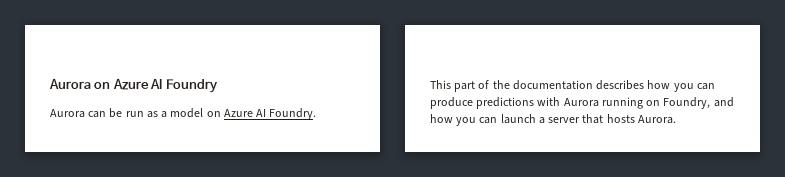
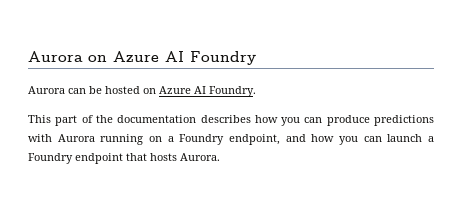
- Aurora can be run as a model on Azure AI Foundry.
+ Aurora can be hosted on Azure AI Foundry.
- This part of the documentation describes how you can produce predictions with Aurora running on Foundry, and how you can launch a server that hosts Aurora.
+ This part of the documentation describes how you can produce predictions with Aurora running on a Foundry endpoint, and how you can launch a Foundry endpoint that hosts Aurora.

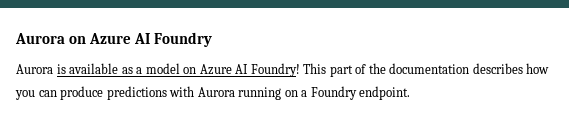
- Aurora can be hosted on Azure AI Foundry.
- This part of the documentation describes how you can produce predictions with Aurora running on a Foundry endpoint, and how you can launch a Foundry endpoint that hosts Aurora.
+ Aurora is available as a model on Azure AI Foundry! This part of the documentation describes how you can produce predictions with Aurora running on a Foundry endpoint.

